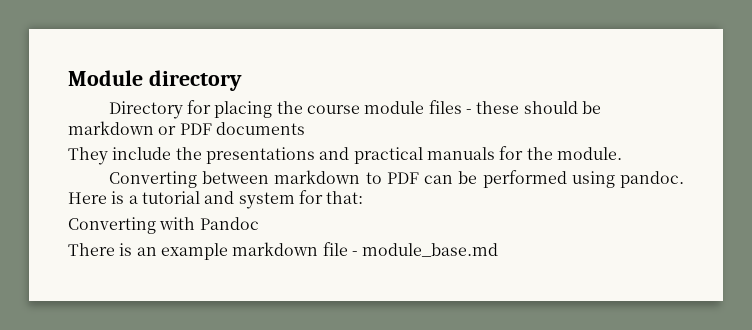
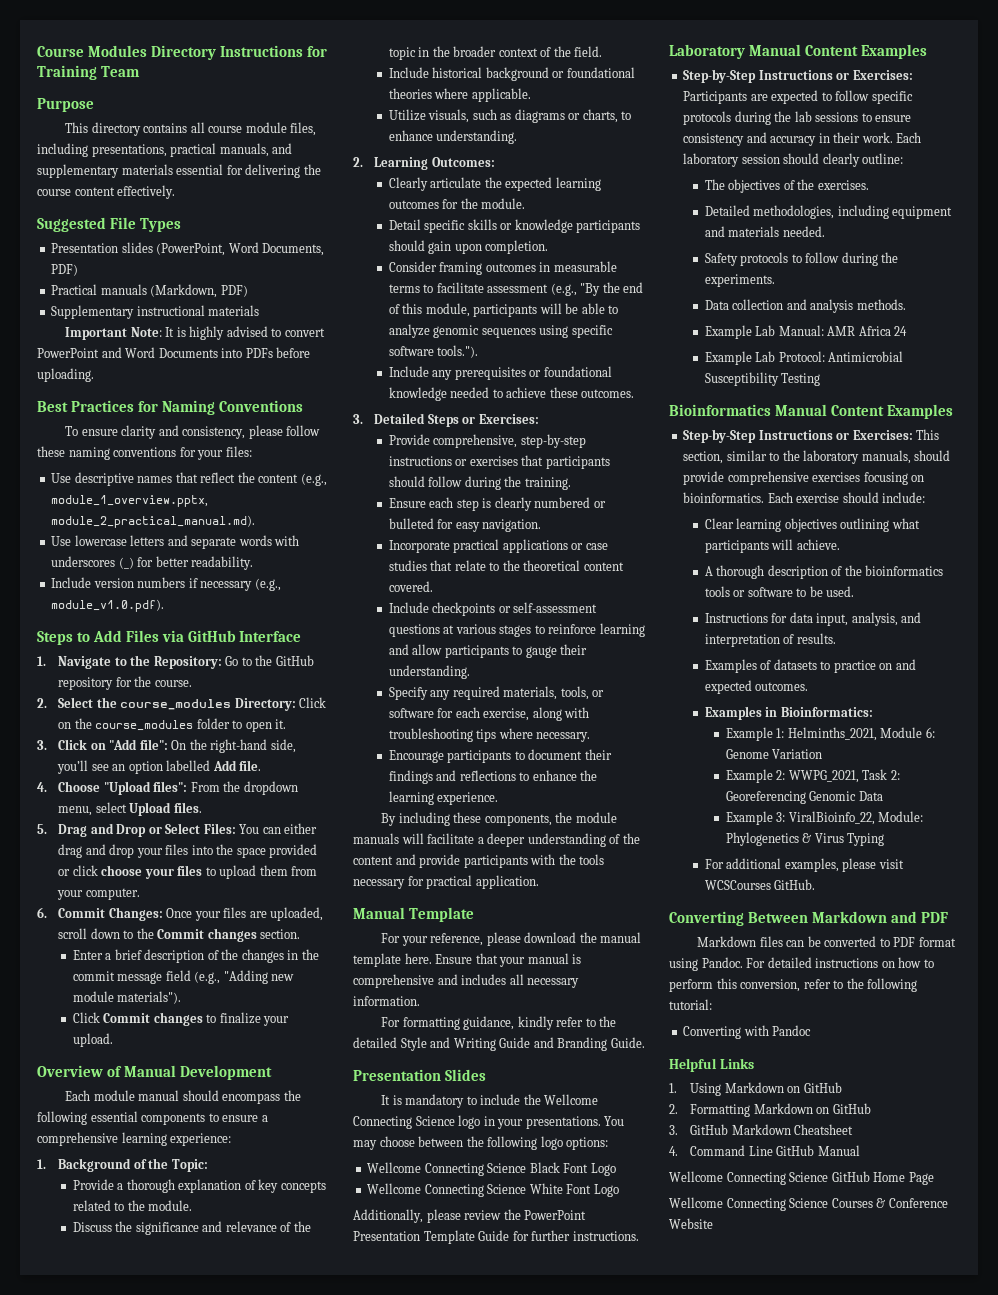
- Module directory
- Directory for placing the course module files - these should be markdown or PDF documents
- They include the presentations and practical manuals for the module.
- Converting between markdown to PDF can be performed using pandoc. Here is a tutorial and system for that:
+ Course Modules Directory Instructions for Training Team
+ Purpose
+ This directory contains all course module files, including presentations, practical manuals, and supplementary materials essential for delivering the course content effectively.
+ Suggested File Types
+ Presentation slides (PowerPoint, Word Documents, PDF)
+ Practical manuals (Markdown, PDF)
+ Supplementary instructional materials
+ Important Note: It is highly advised to convert PowerPoint and Word Documents into PDFs before uploading.
+ Best Practices for Naming Conventions
+ To ensure clarity and consistency, please follow these naming conventions for your files:
+ Use descriptive names that reflect the content (e.g., module_1_overview.pptx, module_2_practical_manual.md).
+ Use lowercase letters and separate words with underscores (_) for better readability.
+ Include version numbers if necessary (e.g., module_v1.0.pdf).
+ Steps to Add Files via GitHub Interface
+ 1. Navigate to the Repository: Go to the GitHub repository for the course.
+ 2. Select the course_modules Directory: Click on the course_modules folder to open it.
+ 3. Click on "Add file": On the right-hand side, you’ll see an option labelled Add file.
+ 4. Choose "Upload files": From the dropdown menu, select Upload files.
+ 5. Drag and Drop or Select Files: You can either drag and drop your files into the space provided or click choose your files to upload them from your computer.
+ 6. Commit Changes: Once your files are uploaded, scroll down to the Commit changes section.
+ Enter a brief description of the changes in the commit message field (e.g., "Adding new module materials").
+ Click Commit changes to finalize your upload.
+ Overview of Manual Development
+ Each module manual should encompass the following essential components to ensure a comprehensive learning experience:
+ 1. Background of the Topic:
+ Provide a thorough explanation of key concepts related to the module.
+ Discuss the significance and relevance of the topic in the broader context of the field.
+ Include historical background or foundational theories where applicable.
+ Utilize visuals, such as diagrams or charts, to enhance understanding.
+ 2. Learning Outcomes:
+ Clearly articulate the expected learning outcomes for the module.
+ Detail specific skills or knowledge participants should gain upon completion.
+ Consider framing outcomes in measurable terms to facilitate assessment (e.g., "By the end of this module, participants will be able to analyze genomic sequences using specific software tools.").
+ Include any prerequisites or foundational knowledge needed to achieve these outcomes.
+ 3. Detailed Steps or Exercises:
+ Provide comprehensive, step-by-step instructions or exercises that participants should follow during the training.
+ Ensure each step is clearly numbered or bulleted for easy navigation.
+ Incorporate practical applications or case studies that relate to the theoretical content covered.
+ Include checkpoints or self-assessment questions at various stages to reinforce learning and allow participants to gauge their understanding.
+ Specify any required materials, tools, or software for each exercise, along with troubleshooting tips where necessary.
+ Encourage participants to document their findings and reflections to enhance the learning experience.
+ By including these components, the module manuals will facilitate a deeper understanding of the content and provide participants with the tools necessary for practical application.
+ Manual Template
+ For your reference, please download the manual template here. Ensure that your manual is comprehensive and includes all necessary information.
+ For formatting guidance, kindly refer to the detailed Style and Writing Guide and Branding Guide.
+ Presentation Slides
+ It is mandatory to include the Wellcome Connecting Science logo in your presentations. You may choose between the following logo options:
+ Wellcome Connecting Science Black Font Logo
+ Wellcome Connecting Science White Font Logo
+ Additionally, please review the PowerPoint Presentation Template Guide for further instructions.
+ Laboratory Manual Content Examples
+ Step-by-Step Instructions or Exercises: Participants are expected to follow specific protocols during the lab sessions to ensure consistency and accuracy in their work. Each laboratory session should clearly outline:
+ The objectives of the exercises.
+ Detailed methodologies, including equipment and materials needed.
+ Safety protocols to follow during the experiments.
+ Data collection and analysis methods.
+ Example Lab Manual: AMR Africa 24
+ Example Lab Protocol: Antimicrobial Susceptibility Testing
+ Bioinformatics Manual Content Examples
+ Step-by-Step Instructions or Exercises: This section, similar to the laboratory manuals, should provide comprehensive exercises focusing on bioinformatics. Each exercise should include:
+ Clear learning objectives outlining what participants will achieve.
+ A thorough description of the bioinformatics tools or software to be used.
+ Instructions for data input, analysis, and interpretation of results.
+ Examples of datasets to practice on and expected outcomes.
+ Examples in Bioinformatics:
+ Example 1: Helminths_2021, Module 6: Genome Variation
+ Example 2: WWPG_2021, Task 2: Georeferencing Genomic Data
+ Example 3: ViralBioinfo_22, Module: Phylogenetics & Virus Typing
+ For additional examples, please visit WCSCourses GitHub.
+ Converting Between Markdown and PDF
+ Markdown files can be converted to PDF format using Pandoc. For detailed instructions on how to perform this conversion, refer to the following tutorial:
  Converting with Pandoc
- There is an example markdown file - module_base.md
+ Helpful Links
+ 1. Using Markdown on GitHub
+ 2. Formatting Markdown on GitHub
+ 3. GitHub Markdown Cheatsheet
+ 4. Command Line GitHub Manual
+ Wellcome Connecting Science GitHub Home Page
+ Wellcome Connecting Science Courses & Conference Website

